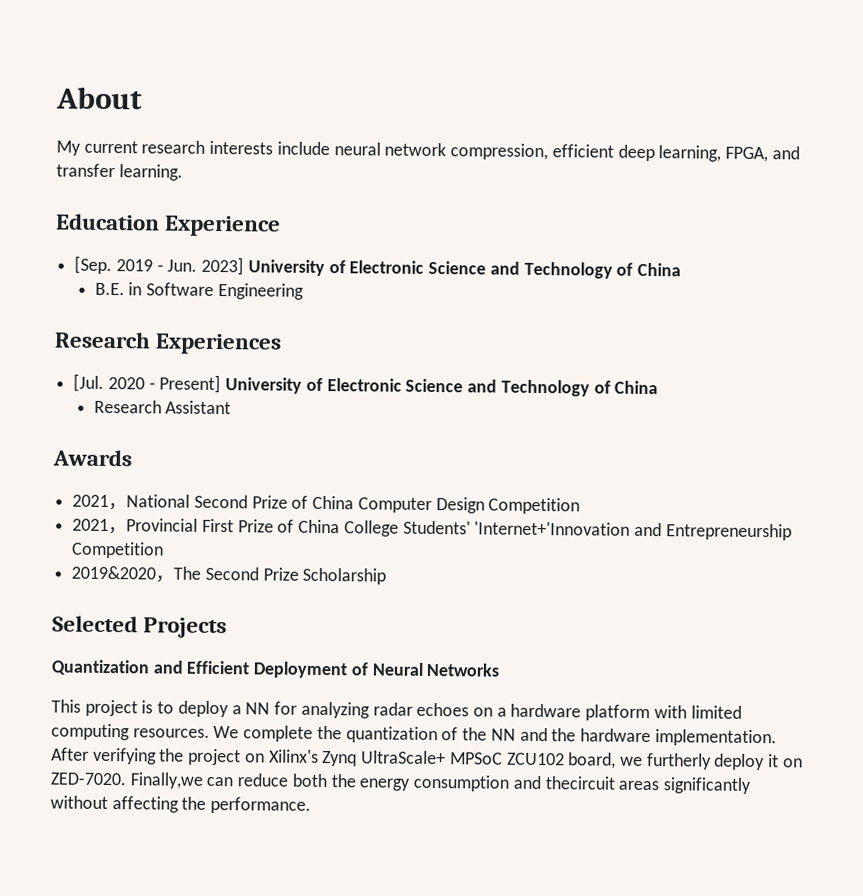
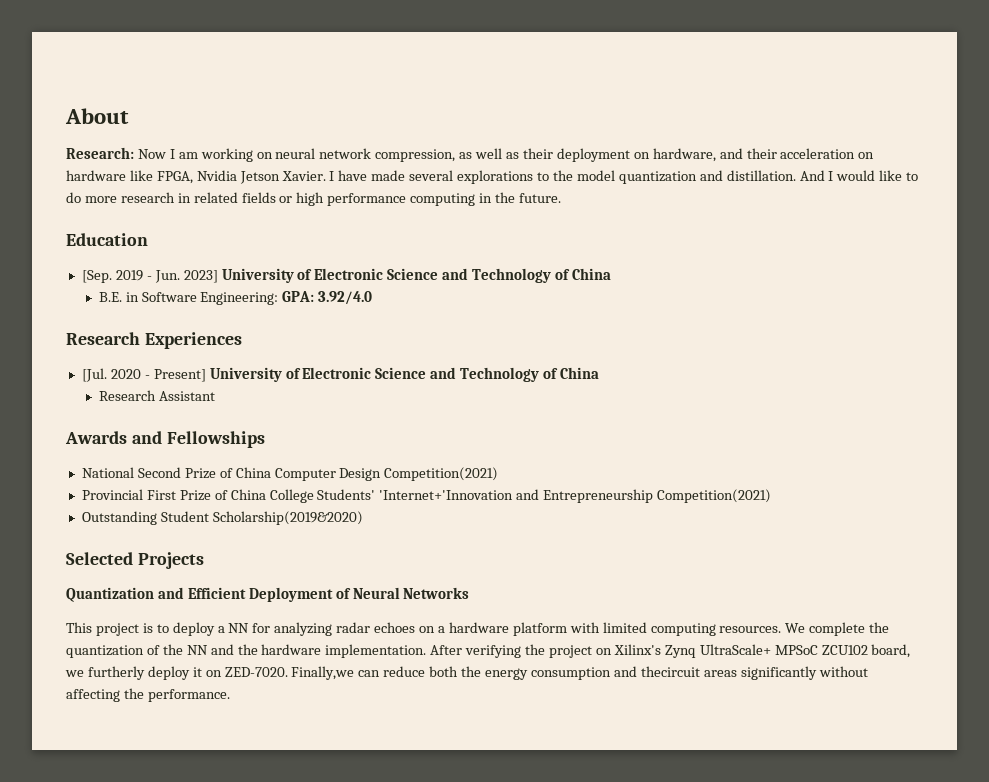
- My current research interests include neural network compression, efficient deep learning, FPGA, and transfer learning.
+ Research: Now I am working on neural network compression, as well as their deployment on hardware, and their acceleration on hardware like FPGA, Nvidia Jetson Xavier. I have made several explorations to the model quantization and distillation. And I would like to do more research in related fields or high performance computing in the future.
- Education Experience
+ Education
- B.E. in Software Engineering
+ B.E. in Software Engineering: GPA: 3.92/4.0
- Awards
- 2021，National Second Prize of China Computer Design Competition
- 2021，Provincial First Prize of China College Students' 'Internet+'Innovation and Entrepreneurship Competition
- 2019&2020，The Second Prize Scholarship
+ Awards and Fellowships
+ National Second Prize of China Computer Design Competition(2021)
+ Provincial First Prize of China College Students' 'Internet+'Innovation and Entrepreneurship Competition(2021)
+ Outstanding Student Scholarship(2019&2020)

